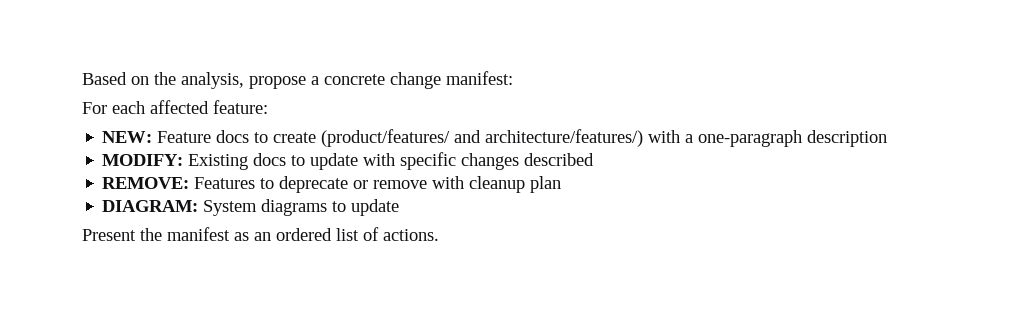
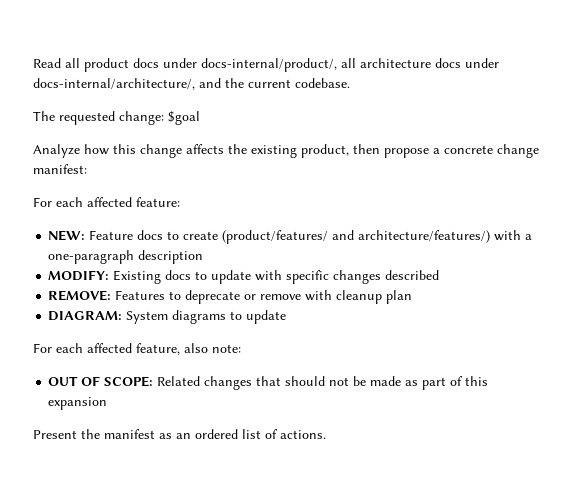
- Based on the analysis, propose a concrete change manifest:
+ Read all product docs under docs-internal/product/, all architecture docs under docs-internal/architecture/, and the current codebase.
+ The requested change: $goal
+ Analyze how this change affects the existing product, then propose a concrete change manifest:
+ For each affected feature, also note:
+ OUT OF SCOPE: Related changes that should not be made as part of this expansion

